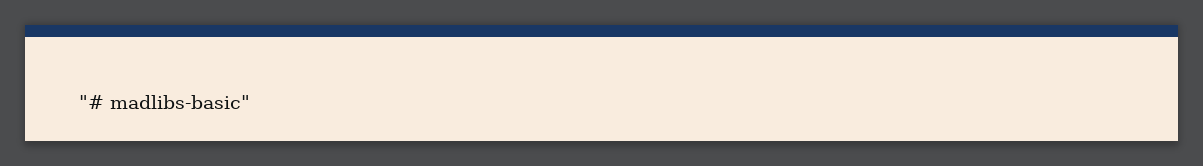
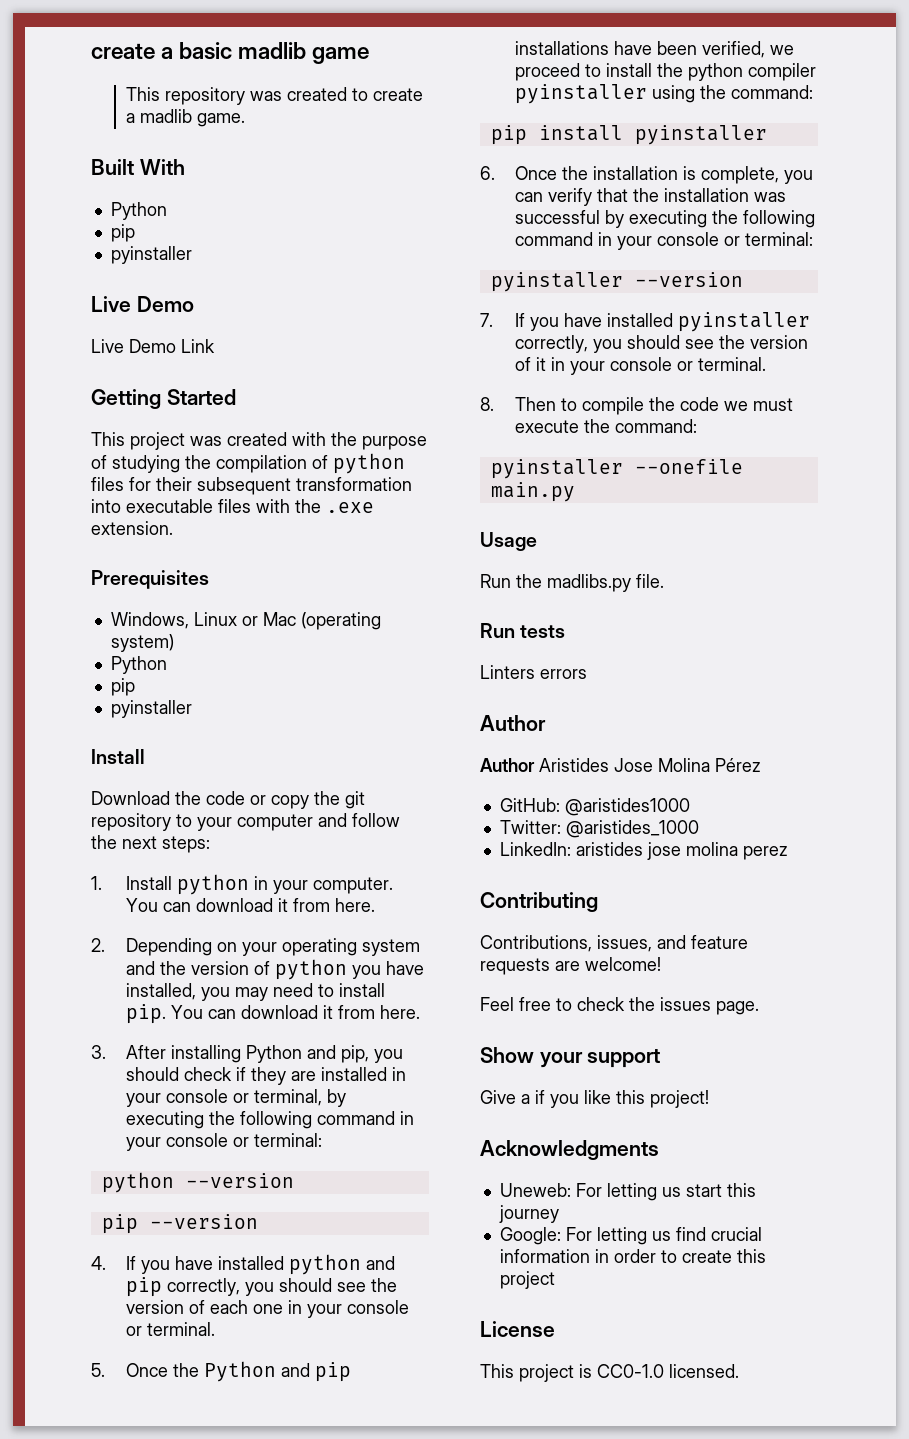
- "# madlibs-basic"
+ create a basic madlib game
+ This repository was created to create a madlib game.
+ Built With
+ Python
+ pip
+ pyinstaller
+ Live Demo
+ Live Demo Link
+ Getting Started
+ This project was created with the purpose of studying the compilation of python files for their subsequent transformation into executable files with the .exe extension.
+ Prerequisites
+ Windows, Linux or Mac (operating system)
+ Python
+ pip
+ pyinstaller
+ Install
+ Download the code or copy the git repository to your computer and follow the next steps:
+ 1. Install python in your computer. You can download it from here.
+ 2. Depending on your operating system and the version of python you have installed, you may need to install pip. You can download it from here.
+ 3. After installing Python and pip, you should check if they are installed in your console or terminal, by executing the following command in your console or terminal:
+ python --version
+ pip --version
+ 4. If you have installed python and pip correctly, you should see the version of each one in your console or terminal.
+ 5. Once the Python and pip installations have been verified, we proceed to install the python compiler pyinstaller using the command:
+ pip install pyinstaller
+ 6. Once the installation is complete, you can verify that the installation was successful by executing the following command in your console or terminal:
+ pyinstaller --version
+ 7. If you have installed pyinstaller correctly, you should see the version of it in your console or terminal.
+ 8. Then to compile the code we must execute the command:
+ pyinstaller --onefile main.py
+ Usage
+ Run the madlibs.py file.
+ Run tests
+ Linters errors
+ Author
+ Author Aristides Jose Molina Pérez
+ GitHub: @aristides1000
+ Twitter: @aristides_1000
+ LinkedIn: aristides jose molina perez
+ Contributing
+ Contributions, issues, and feature requests are welcome!
+ Feel free to check the issues page.
+ Show your support
+ Give a if you like this project!
+ Acknowledgments
+ Uneweb: For letting us start this journey
+ Google: For letting us find crucial information in order to create this project
+ License
+ This project is CC0-1.0 licensed.

